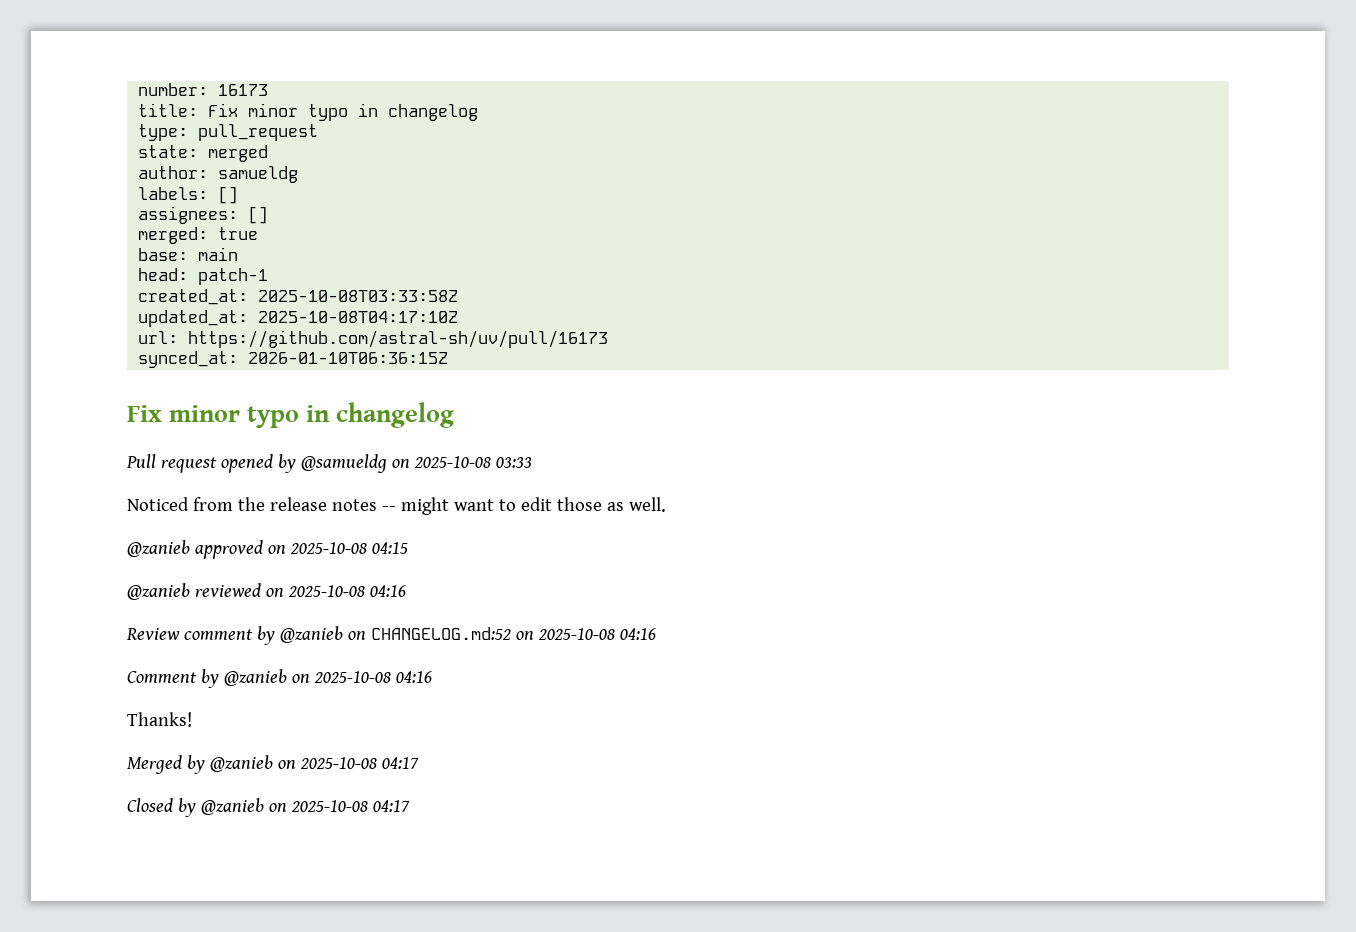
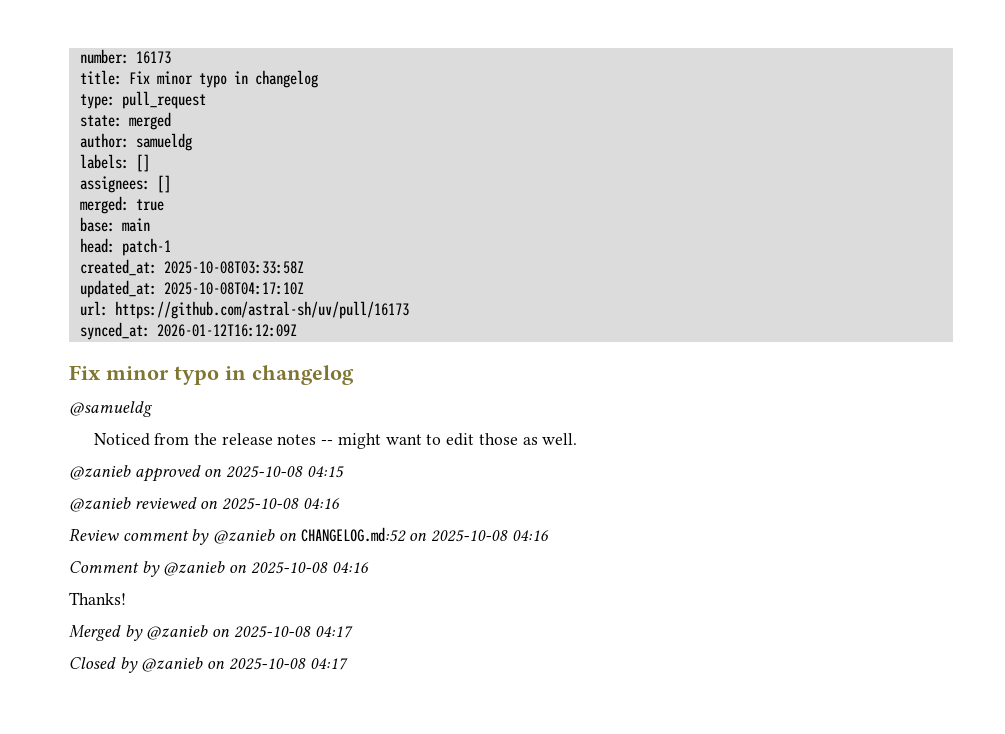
- synced_at: 2026-01-10T06:36:15Z
+ synced_at: 2026-01-12T16:12:09Z
  Fix minor typo in changelog
- Pull request opened by @samueldg on 2025-10-08 03:33
+ @samueldg

